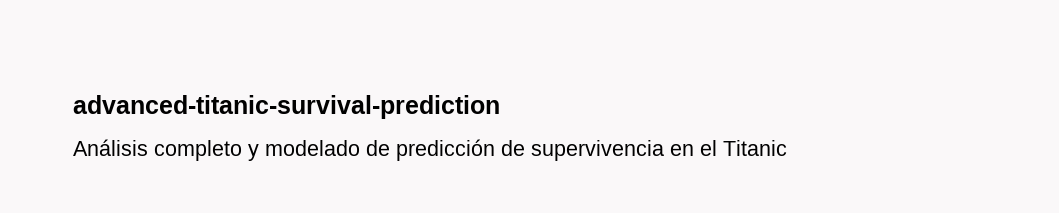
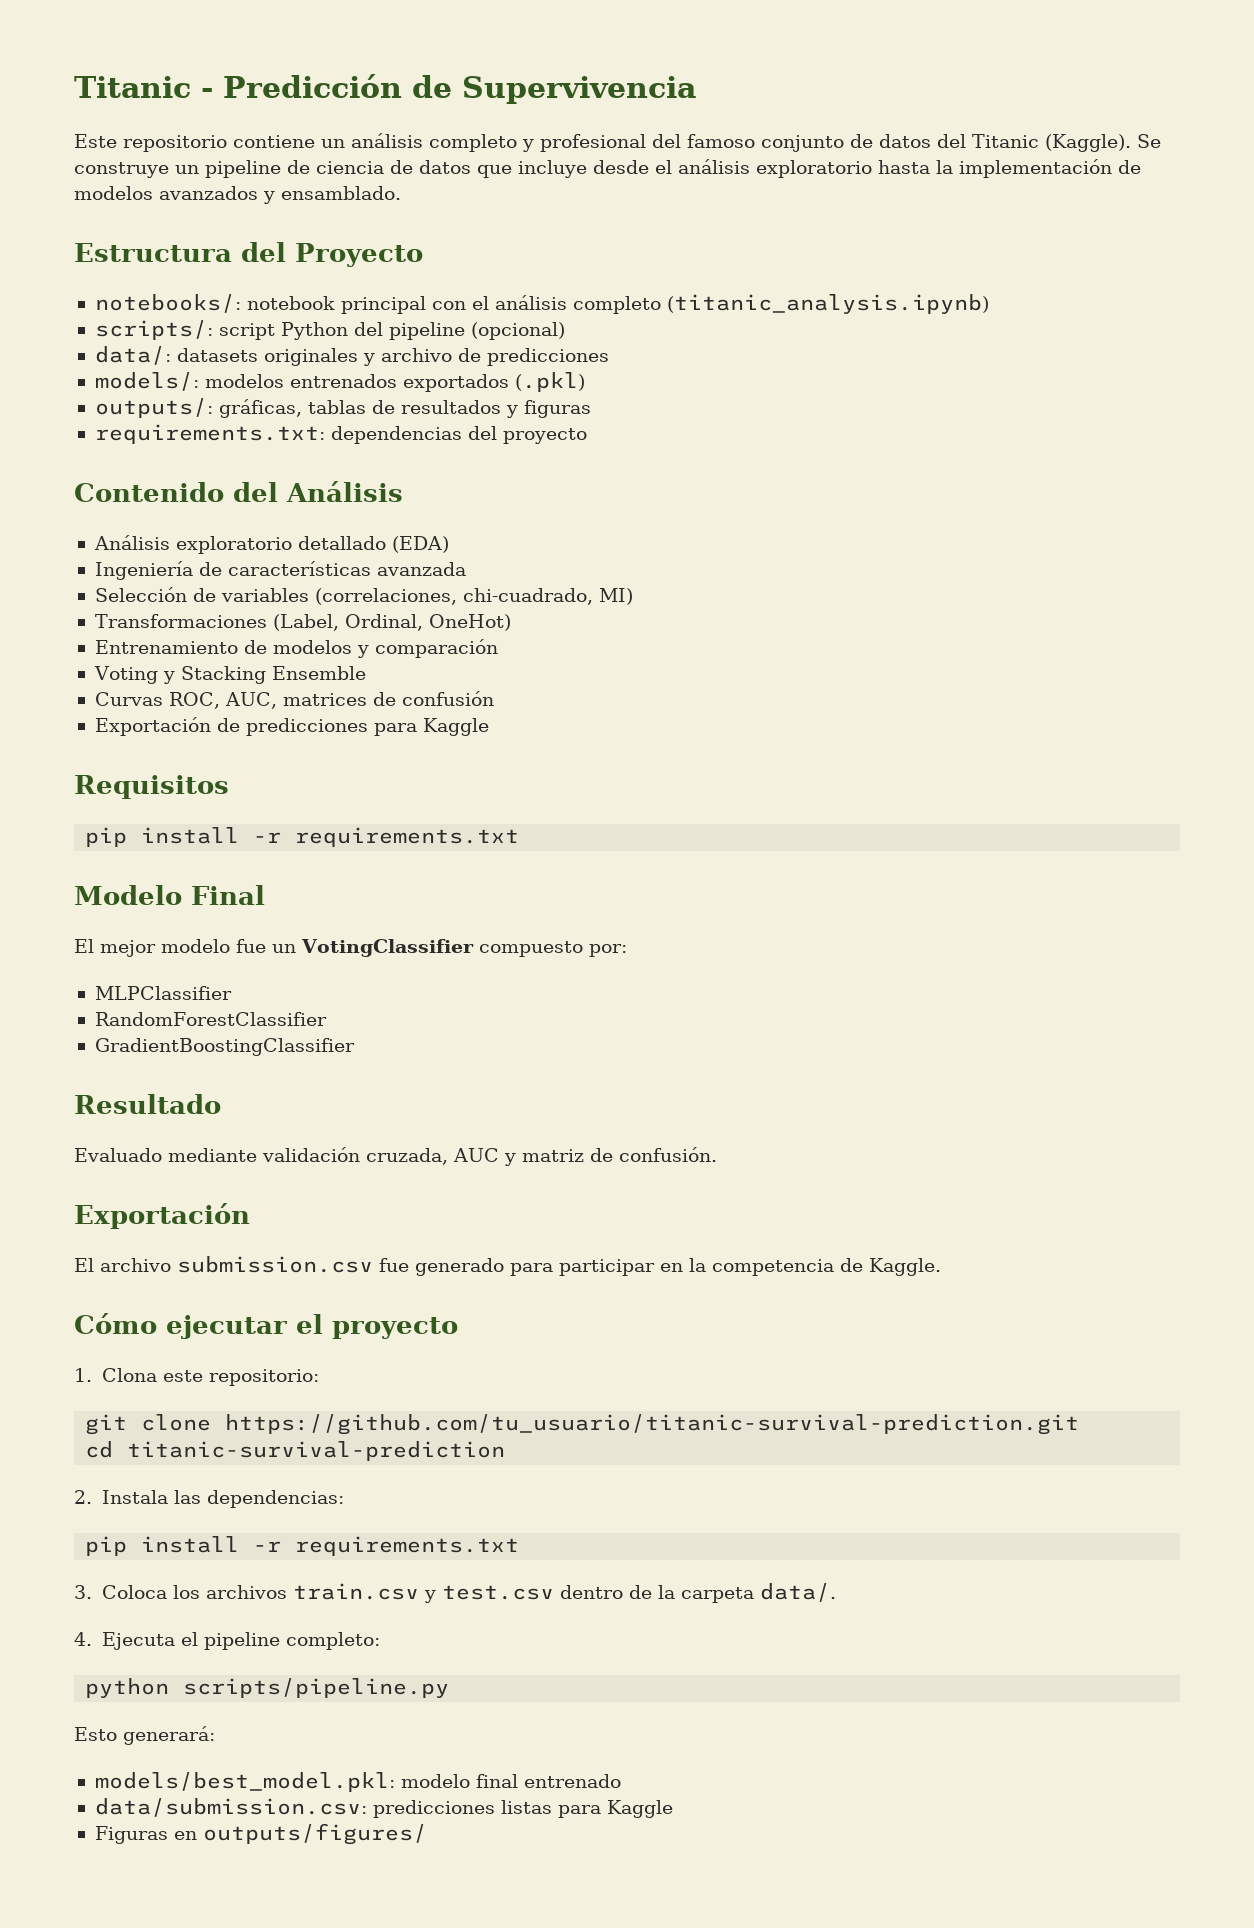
- advanced-titanic-survival-prediction
- Análisis completo y modelado de predicción de supervivencia en el Titanic
+ Titanic - Predicción de Supervivencia
+ Este repositorio contiene un análisis completo y profesional del famoso conjunto de datos del Titanic (Kaggle). Se construye un pipeline de ciencia de datos que incluye desde el análisis exploratorio hasta la implementación de modelos avanzados y ensamblado.
+ Estructura del Proyecto
+ notebooks/: notebook principal con el análisis completo (titanic_analysis.ipynb)
+ scripts/: script Python del pipeline (opcional)
+ data/: datasets originales y archivo de predicciones
+ models/: modelos entrenados exportados (.pkl)
+ outputs/: gráficas, tablas de resultados y figuras
+ requirements.txt: dependencias del proyecto
+ Contenido del Análisis
+ Análisis exploratorio detallado (EDA)
+ Ingeniería de características avanzada
+ Selección de variables (correlaciones, chi-cuadrado, MI)
+ Transformaciones (Label, Ordinal, OneHot)
+ Entrenamiento de modelos y comparación
+ Voting y Stacking Ensemble
+ Curvas ROC, AUC, matrices de confusión
+ Exportación de predicciones para Kaggle
+ Requisitos
+ pip install -r requirements.txt
+ Modelo Final
+ El mejor modelo fue un VotingClassifier compuesto por:
+ MLPClassifier
+ RandomForestClassifier
+ GradientBoostingClassifier
+ Resultado
+ Evaluado mediante validación cruzada, AUC y matriz de confusión.
+ Exportación
+ El archivo submission.csv fue generado para participar en la competencia de Kaggle.
+ Cómo ejecutar el proyecto
+ 1. Clona este repositorio:
+ git clone https://github.com/tu_usuario/titanic-survival-prediction.git
+ cd titanic-survival-prediction
+ 2. Instala las dependencias:
+ pip install -r requirements.txt
+ 3. Coloca los archivos train.csv y test.csv dentro de la carpeta data/.
+ 4. Ejecuta el pipeline completo:
+ python scripts/pipeline.py
+ Esto generará:
+ models/best_model.pkl: modelo final entrenado
+ data/submission.csv: predicciones listas para Kaggle
+ Figuras en outputs/figures/

